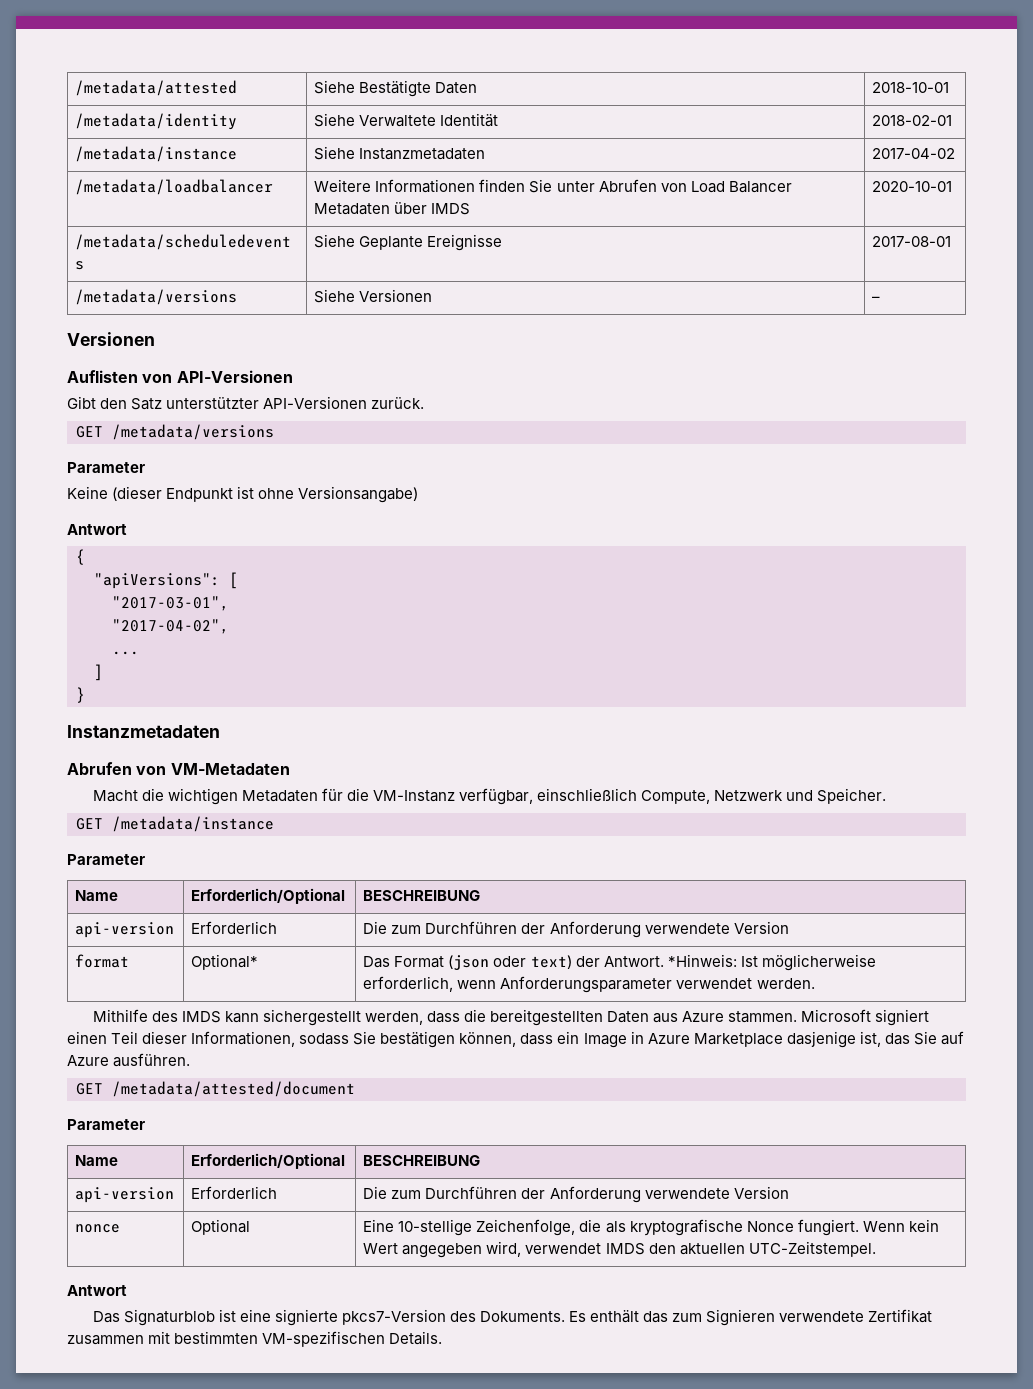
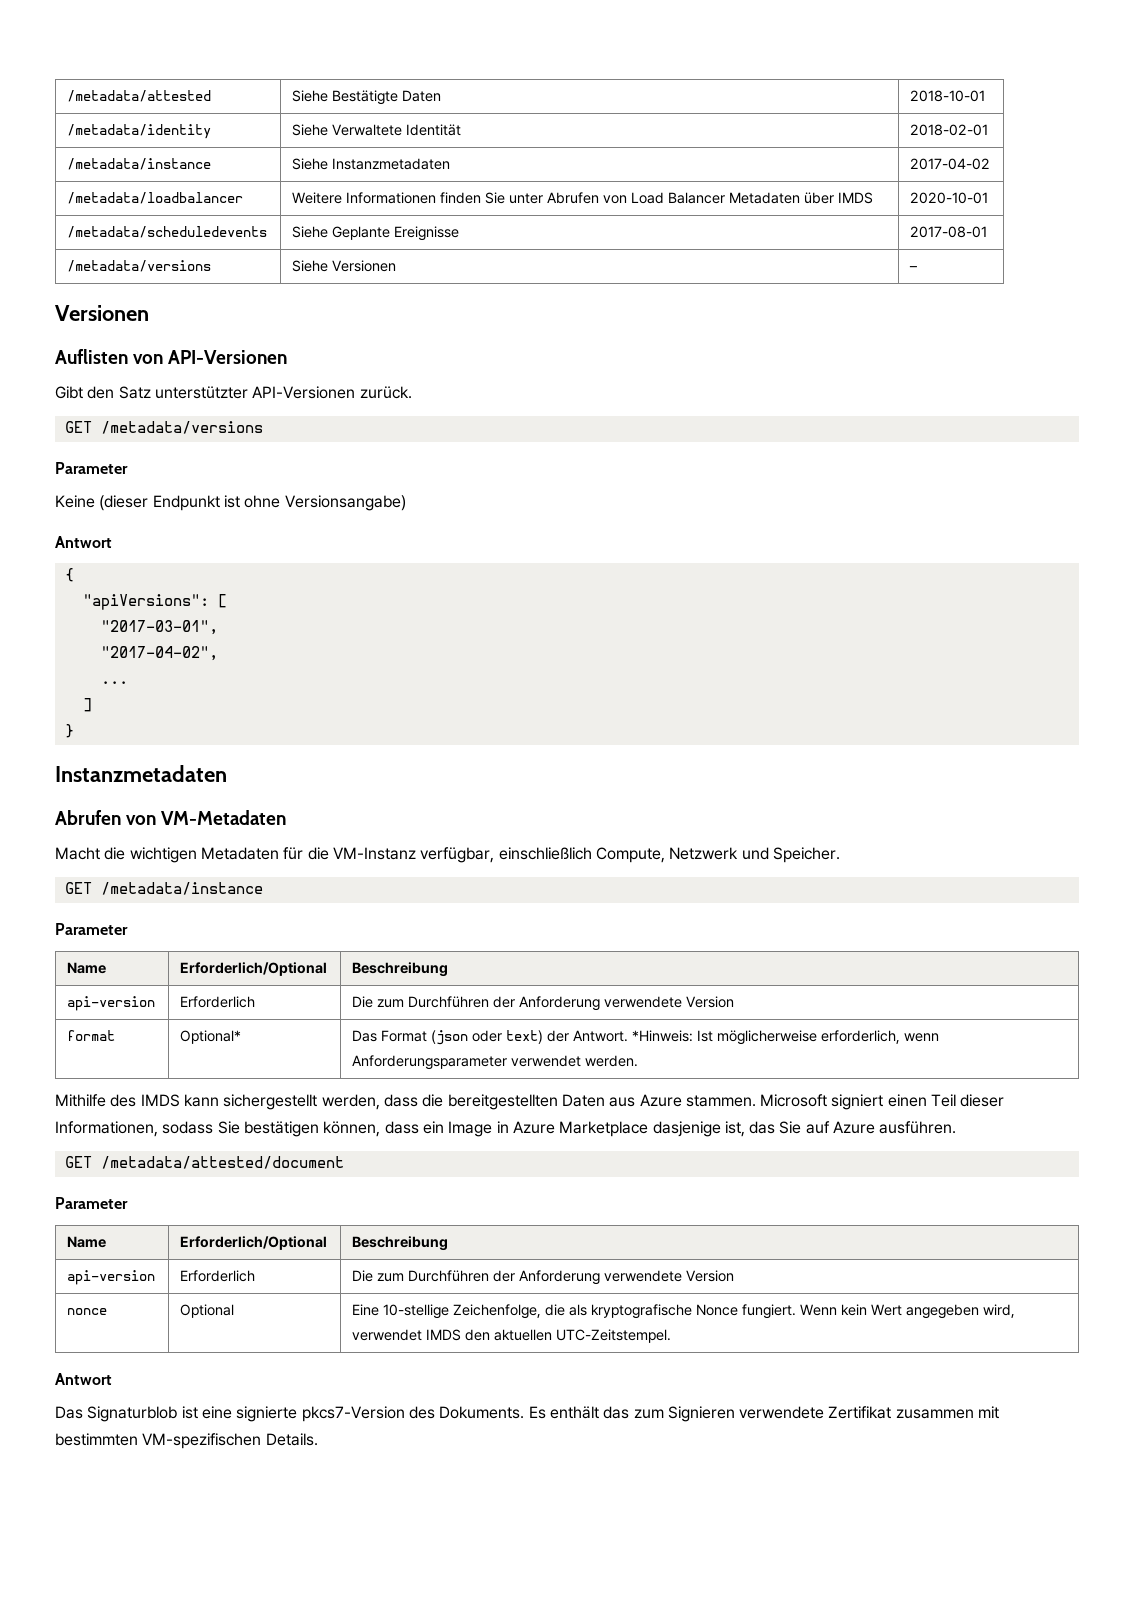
  GET /metadata/instance
  Parameter
- Name | Erforderlich/Optional | BESCHREIBUNG
+ Name | Erforderlich/Optional | Beschreibung
  GET /metadata/attested/document
  Parameter
- Name | Erforderlich/Optional | BESCHREIBUNG
+ Name | Erforderlich/Optional | Beschreibung

